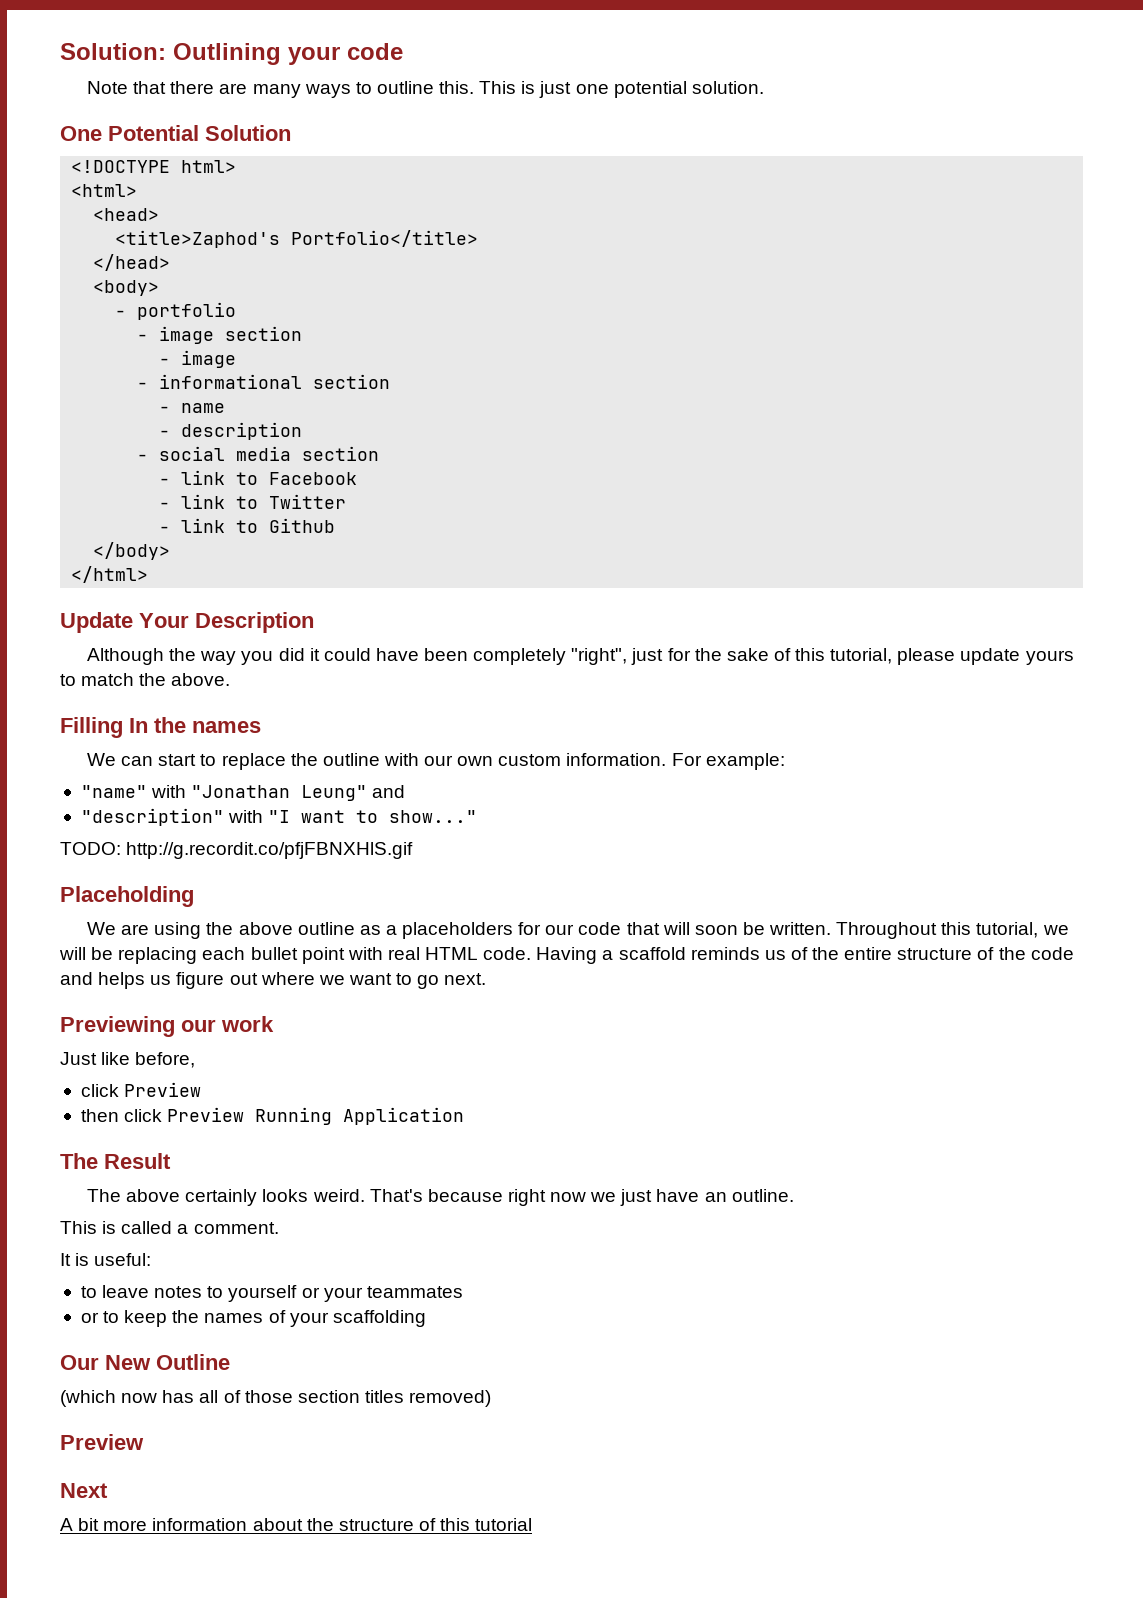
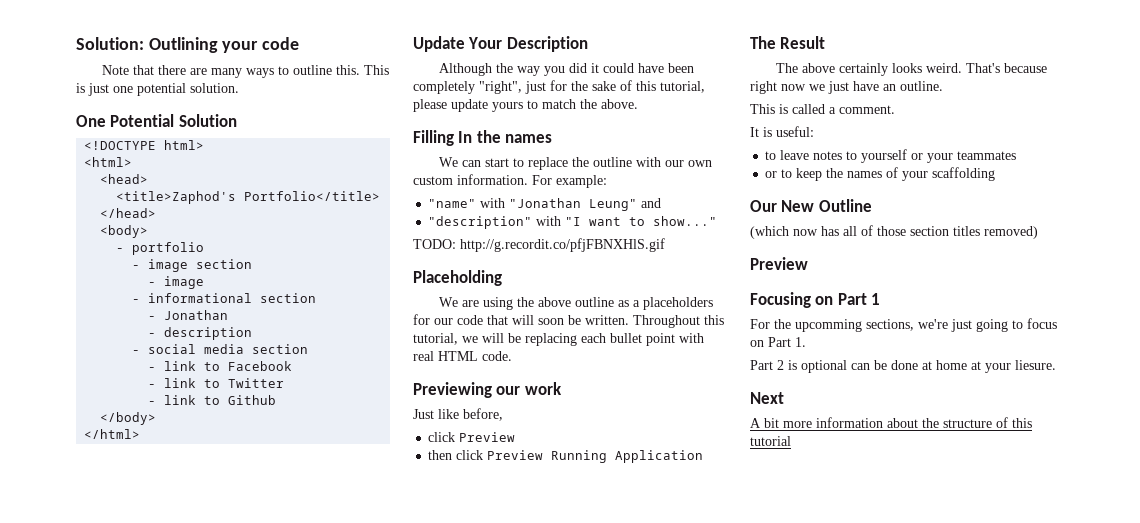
- - name
+ - Jonathan
- Having a scaffold reminds us of the entire structure of the code and helps us figure out where we want to go next.
+ Focusing on Part 1
+ For the upcomming sections, we're just going to focus on Part 1.
+ Part 2 is optional can be done at home at your liesure.

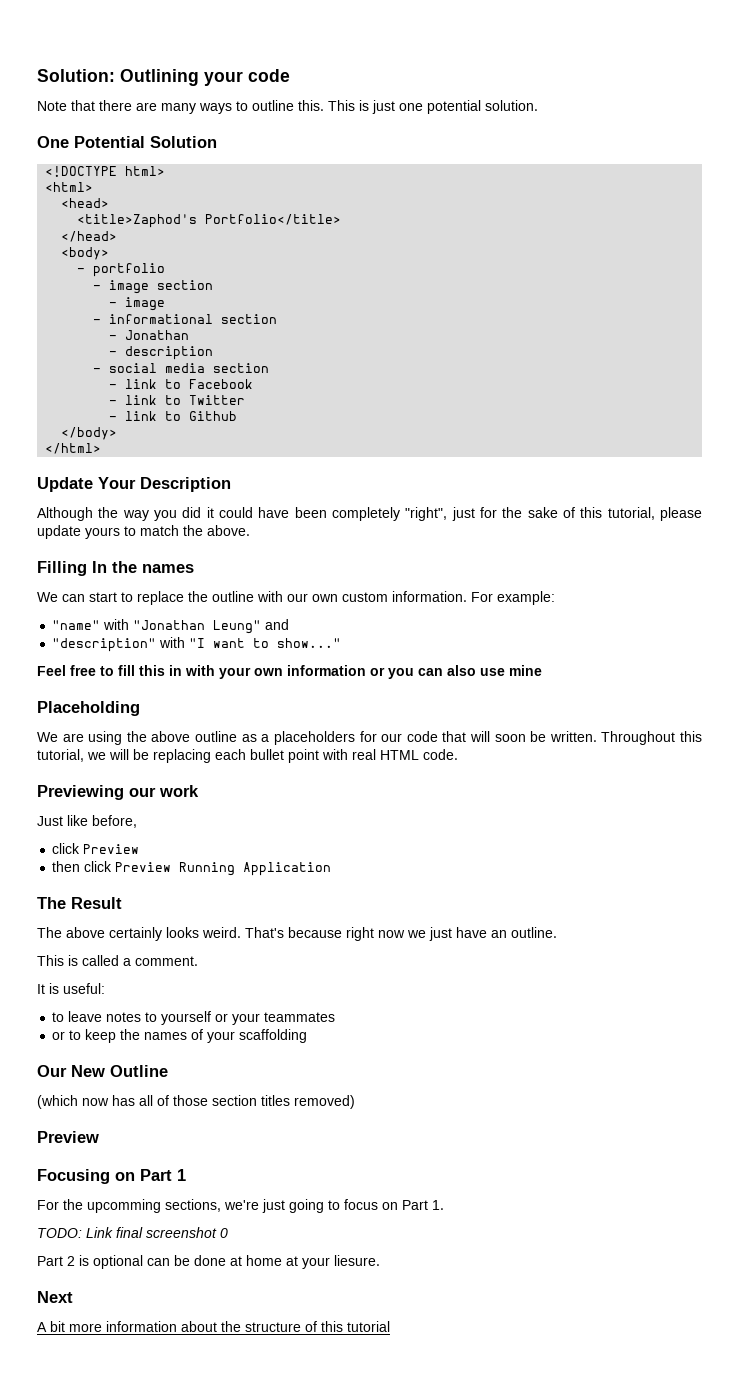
- TODO: http://g.recordit.co/pfjFBNXHlS.gif
+ Feel free to fill this in with your own information or you can also use mine
+ TODO: Link final screenshot 0

